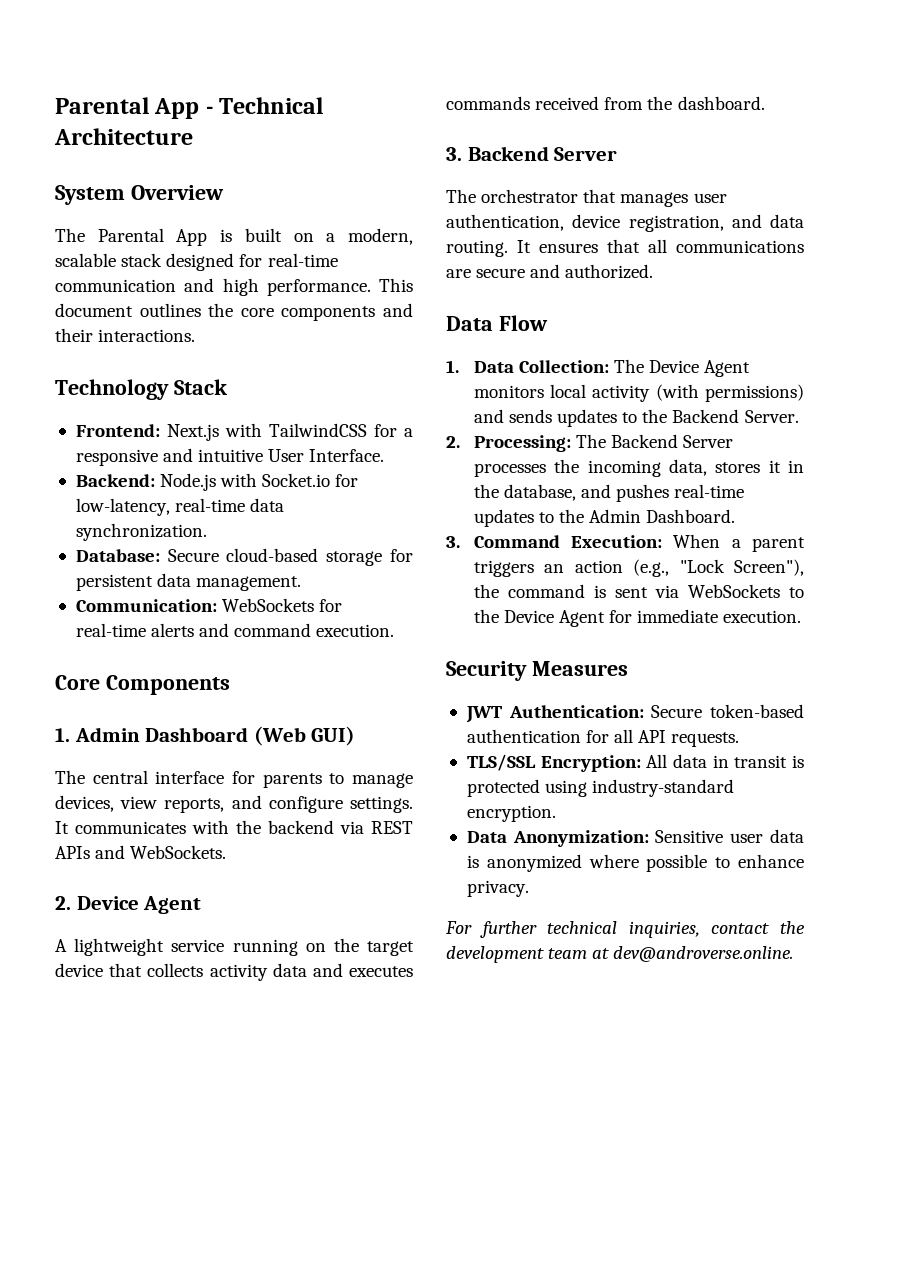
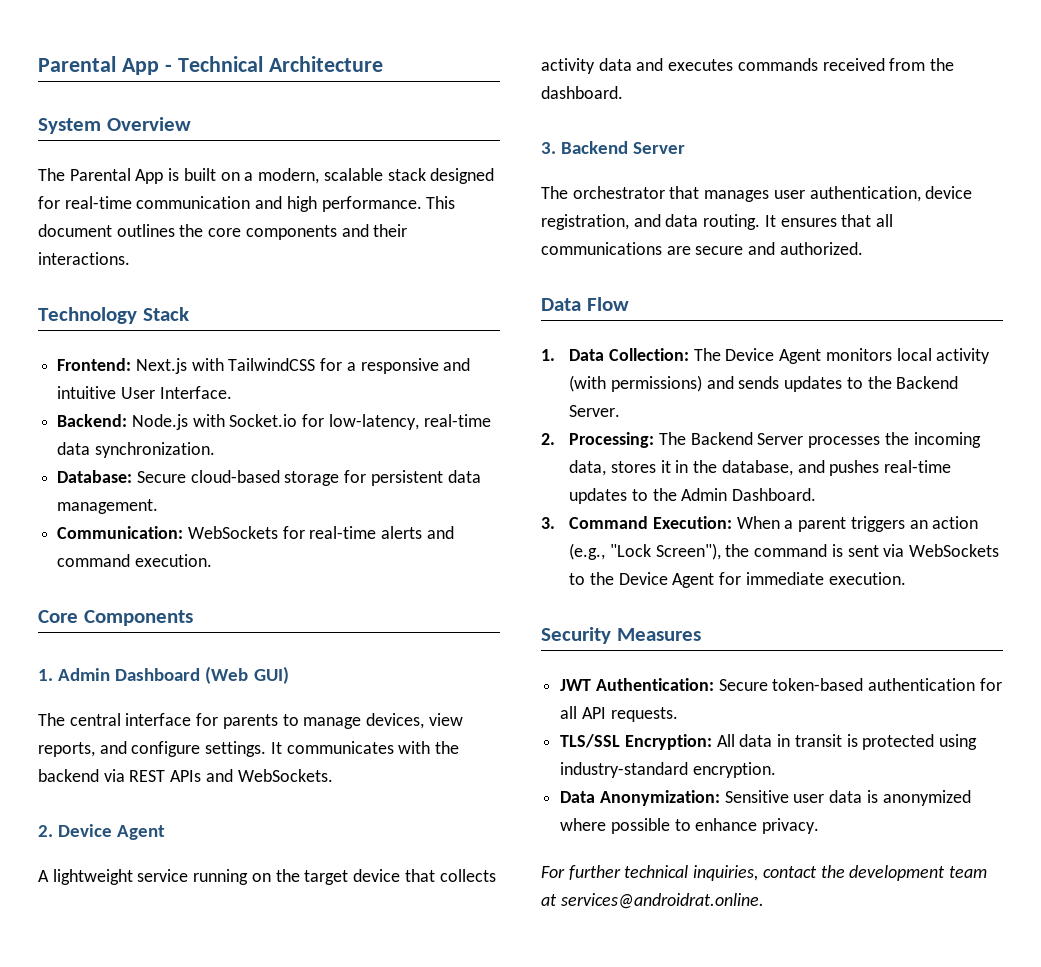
- For further technical inquiries, contact the development team at dev@androverse.online.
+ For further technical inquiries, contact the development team at services@androidrat.online.

